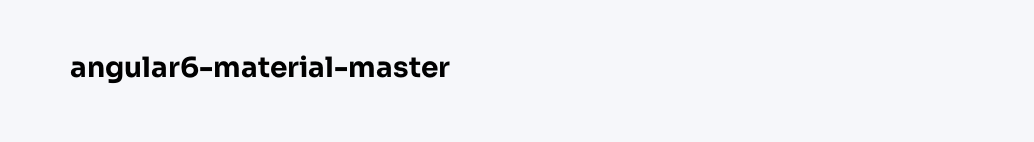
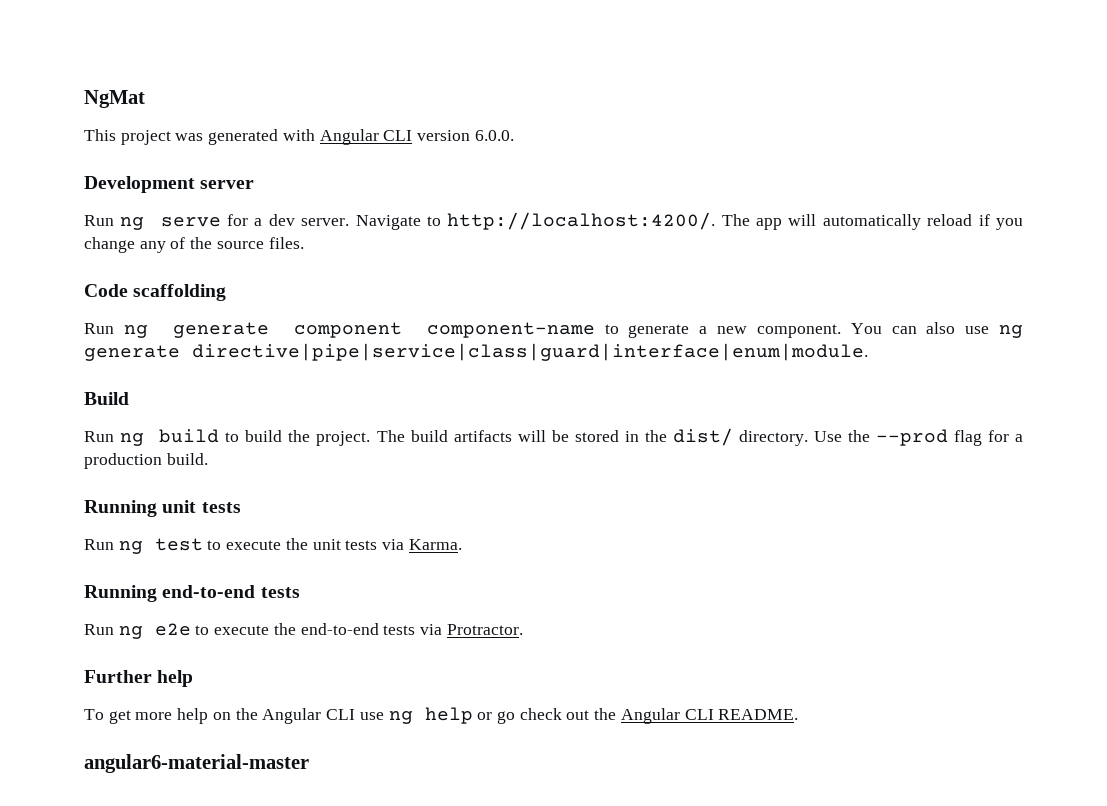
+ NgMat
+ This project was generated with Angular CLI version 6.0.0.
+ Development server
+ Run ng serve for a dev server. Navigate to http://localhost:4200/. The app will automatically reload if you change any of the source files.
+ Code scaffolding
+ Run ng generate component component-name to generate a new component. You can also use ng generate directive|pipe|service|class|guard|interface|enum|module.
+ Build
+ Run ng build to build the project. The build artifacts will be stored in the dist/ directory. Use the --prod flag for a production build.
+ Running unit tests
+ Run ng test to execute the unit tests via Karma.
+ Running end-to-end tests
+ Run ng e2e to execute the end-to-end tests via Protractor.
+ Further help
+ To get more help on the Angular CLI use ng help or go check out the Angular CLI README.

